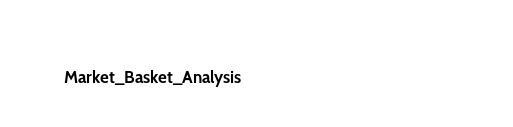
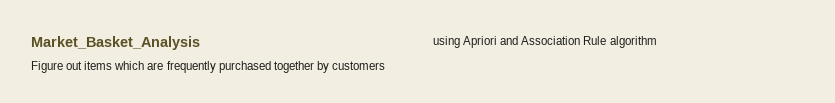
+ Figure out items which are frequently purchased together by customers using Apriori and Association Rule algorithm

